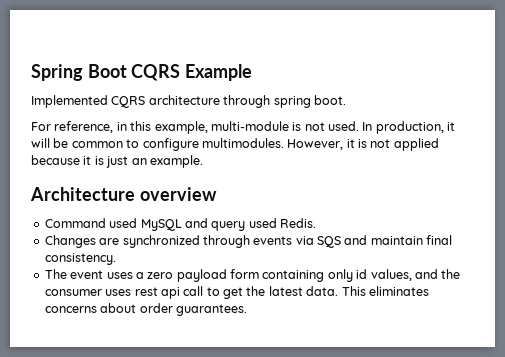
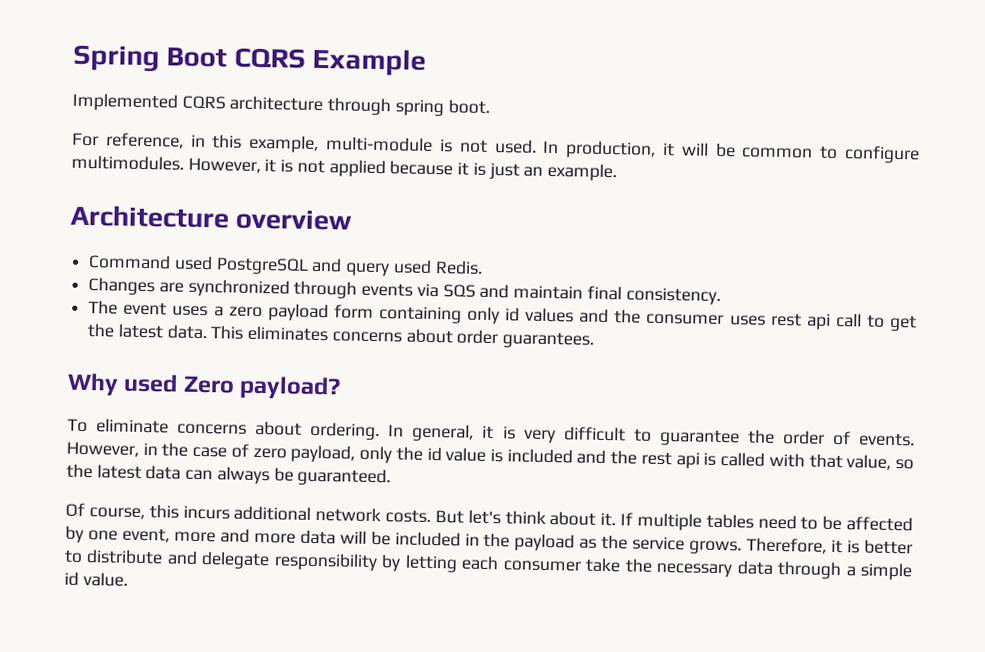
- Command used MySQL and query used Redis.
+ Command used PostgreSQL and query used Redis.
- The event uses a zero payload form containing only id values, and the consumer uses rest api call to get the latest data.
+ The event uses a zero payload form containing only id values and the consumer uses rest api call to get the latest data.
+ Why used Zero payload?
+ To eliminate concerns about ordering. In general, it is very difficult to guarantee the order of events. However, in the case of zero payload, only the id value is included and the rest api is called with that value, so the latest data can always be guaranteed.
+ Of course, this incurs additional network costs. But let's think about it. If multiple tables need to be affected by one event, more and more data will be included in the payload as the service grows. Therefore, it is better to distribute and delegate responsibility by letting each consumer take the necessary data through a simple id value.

